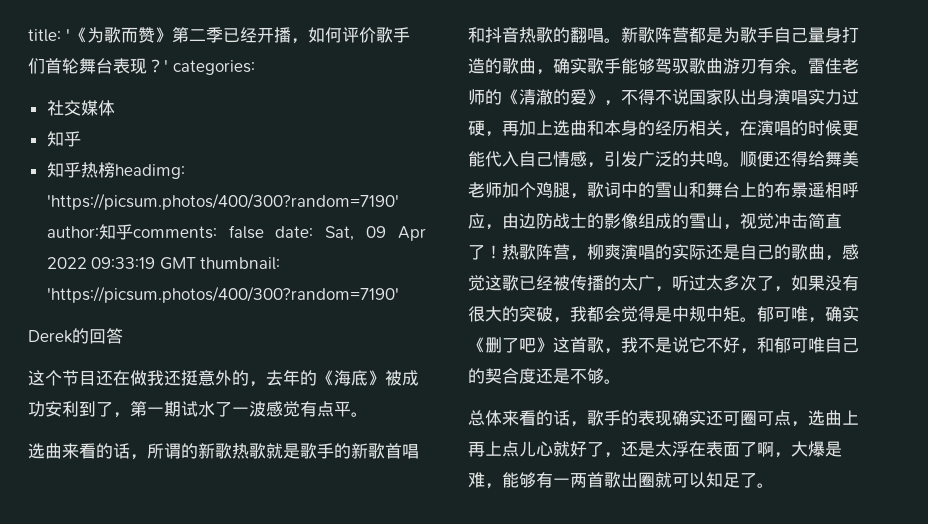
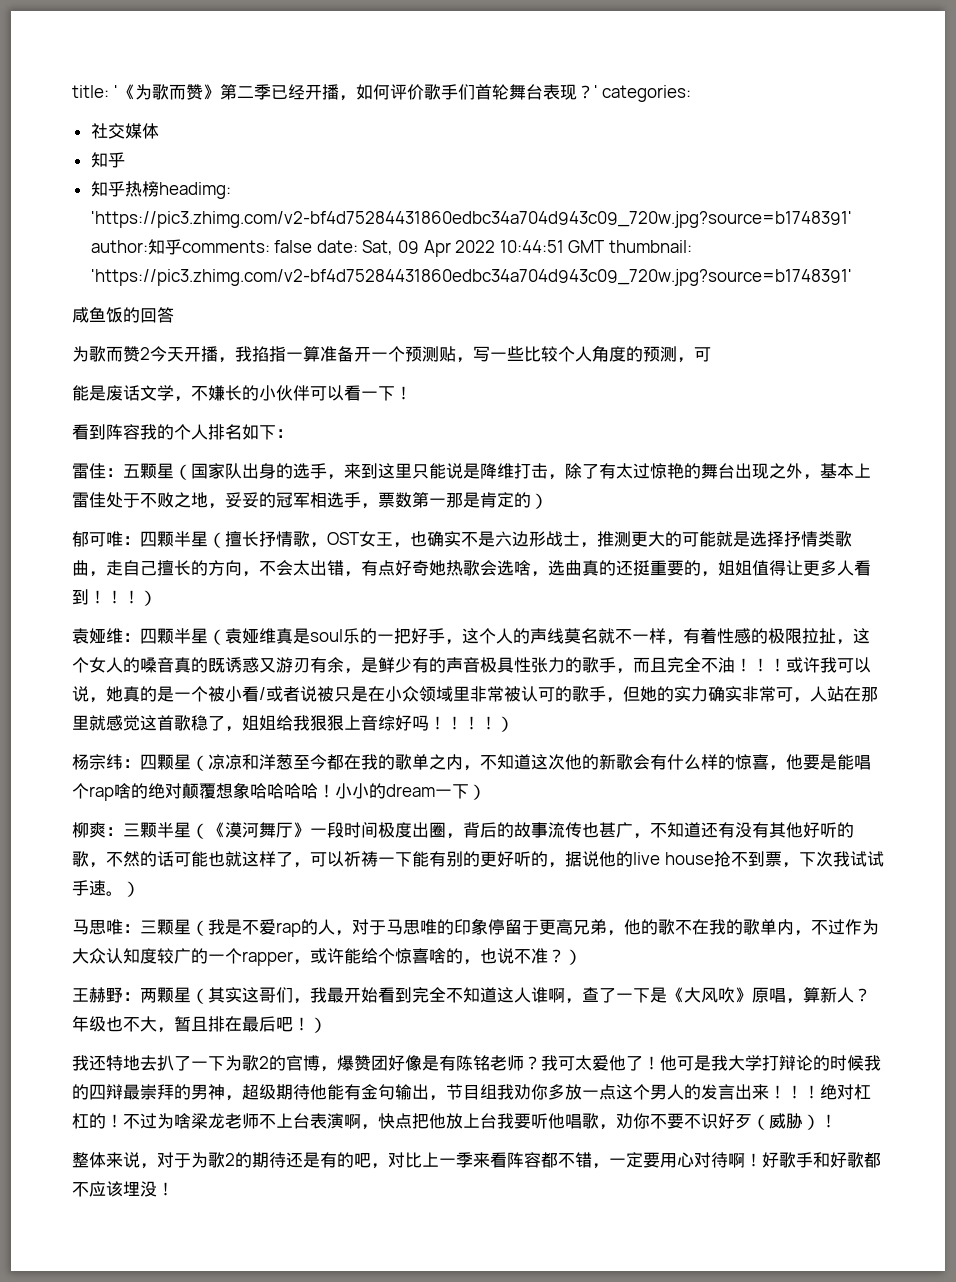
- 知乎热榜headimg: 'https://picsum.photos/400/300?random=7190' author:知乎comments: false date: Sat, 09 Apr 2022 09:33:19 GMT thumbnail: 'https://picsum.photos/400/300?random=7190'
- Derek的回答
+ 知乎热榜headimg: 'https://pic3.zhimg.com/v2-bf4d75284431860edbc34a704d943c09_720w.jpg?source=b1748391' author:知乎comments: false date: Sat, 09 Apr 2022 10:44:51 GMT thumbnail: 'https://pic3.zhimg.com/v2-bf4d75284431860edbc34a704d943c09_720w.jpg?source=b1748391'
+ 咸鱼饭的回答
- 这个节目还在做我还挺意外的，去年的《海底》被成功安利到了，第一期试水了一波感觉有点平。
- 选曲来看的话，所谓的新歌热歌就是歌手的新歌首唱和抖音热歌的翻唱。新歌阵营都是为歌手自己量身打造的歌曲，确实歌手能够驾驭歌曲游刃有余。雷佳老师的《清澈的爱》，不得不说国家队出身演唱实力过硬，再加上选曲和本身的经历相关，在演唱的时候更能代入自己情感，引发广泛的共鸣。顺便还得给舞美老师加个鸡腿，歌词中的雪山和舞台上的布景遥相呼应，由边防战士的影像组成的雪山，视觉冲击简直了！热歌阵营，柳爽演唱的实际还是自己的歌曲，感觉这歌已经被传播的太广，听过太多次了，如果没有很大的突破，我都会觉得是中规中矩。郁可唯，确实《删了吧》这首歌，我不是说它不好，和郁可唯自己的契合度还是不够。
- 总体来看的话，歌手的表现确实还可圈可点，选曲上再上点儿心就好了，还是太浮在表面了啊，大爆是难，能够有一两首歌出圈就可以知足了。
+ 为歌而赞2今天开播，我掐指一算准备开一个预测贴，写一些比较个人角度的预测，可
+ 能是废话文学，不嫌长的小伙伴可以看一下！
+ 看到阵容我的个人排名如下：
+ 雷佳：五颗星（国家队出身的选手，来到这里只能说是降维打击，除了有太过惊艳的舞台出现之外，基本上雷佳处于不败之地，妥妥的冠军相选手，票数第一那是肯定的）
+ 郁可唯：四颗半星（擅长抒情歌，OST女王，也确实不是六边形战士，推测更大的可能就是选择抒情类歌曲，走自己擅长的方向，不会太出错，有点好奇她热歌会选啥，选曲真的还挺重要的，姐姐值得让更多人看到！！！）
+ 袁娅维：四颗半星（袁娅维真是soul乐的一把好手，这个人的声线莫名就不一样，有着性感的极限拉扯，这个女人的嗓音真的既诱惑又游刃有余，是鲜少有的声音极具性张力的歌手，而且完全不油！！！或许我可以说，她真的是一个被小看/或者说被只是在小众领域里非常被认可的歌手，但她的实力确实非常可，人站在那里就感觉这首歌稳了，姐姐给我狠狠上音综好吗！！！！）
+ 杨宗纬：四颗星（凉凉和洋葱至今都在我的歌单之内，不知道这次他的新歌会有什么样的惊喜，他要是能唱个rap啥的绝对颠覆想象哈哈哈哈！小小的dream一下）
+ 柳爽：三颗半星（《漠河舞厅》一段时间极度出圈，背后的故事流传也甚广，不知道还有没有其他好听的歌，不然的话可能也就这样了，可以祈祷一下能有别的更好听的，据说他的live house抢不到票，下次我试试手速。）
+ 马思唯：三颗星（我是不爱rap的人，对于马思唯的印象停留于更高兄弟，他的歌不在我的歌单内，不过作为大众认知度较广的一个rapper，或许能给个惊喜啥的，也说不准？）
+ 王赫野：两颗星（其实这哥们，我最开始看到完全不知道这人谁啊，查了一下是《大风吹》原唱，算新人？年级也不大，暂且排在最后吧！）
+ 我还特地去扒了一下为歌2的官博，爆赞团好像是有陈铭老师？我可太爱他了！他可是我大学打辩论的时候我的四辩最崇拜的男神，超级期待他能有金句输出，节目组我劝你多放一点这个男人的发言出来！！！绝对杠杠的！不过为啥梁龙老师不上台表演啊，快点把他放上台我要听他唱歌，劝你不要不识好歹（威胁）！
+ 整体来说，对于为歌2的期待还是有的吧，对比上一季来看阵容都不错，一定要用心对待啊！好歌手和好歌都不应该埋没！

